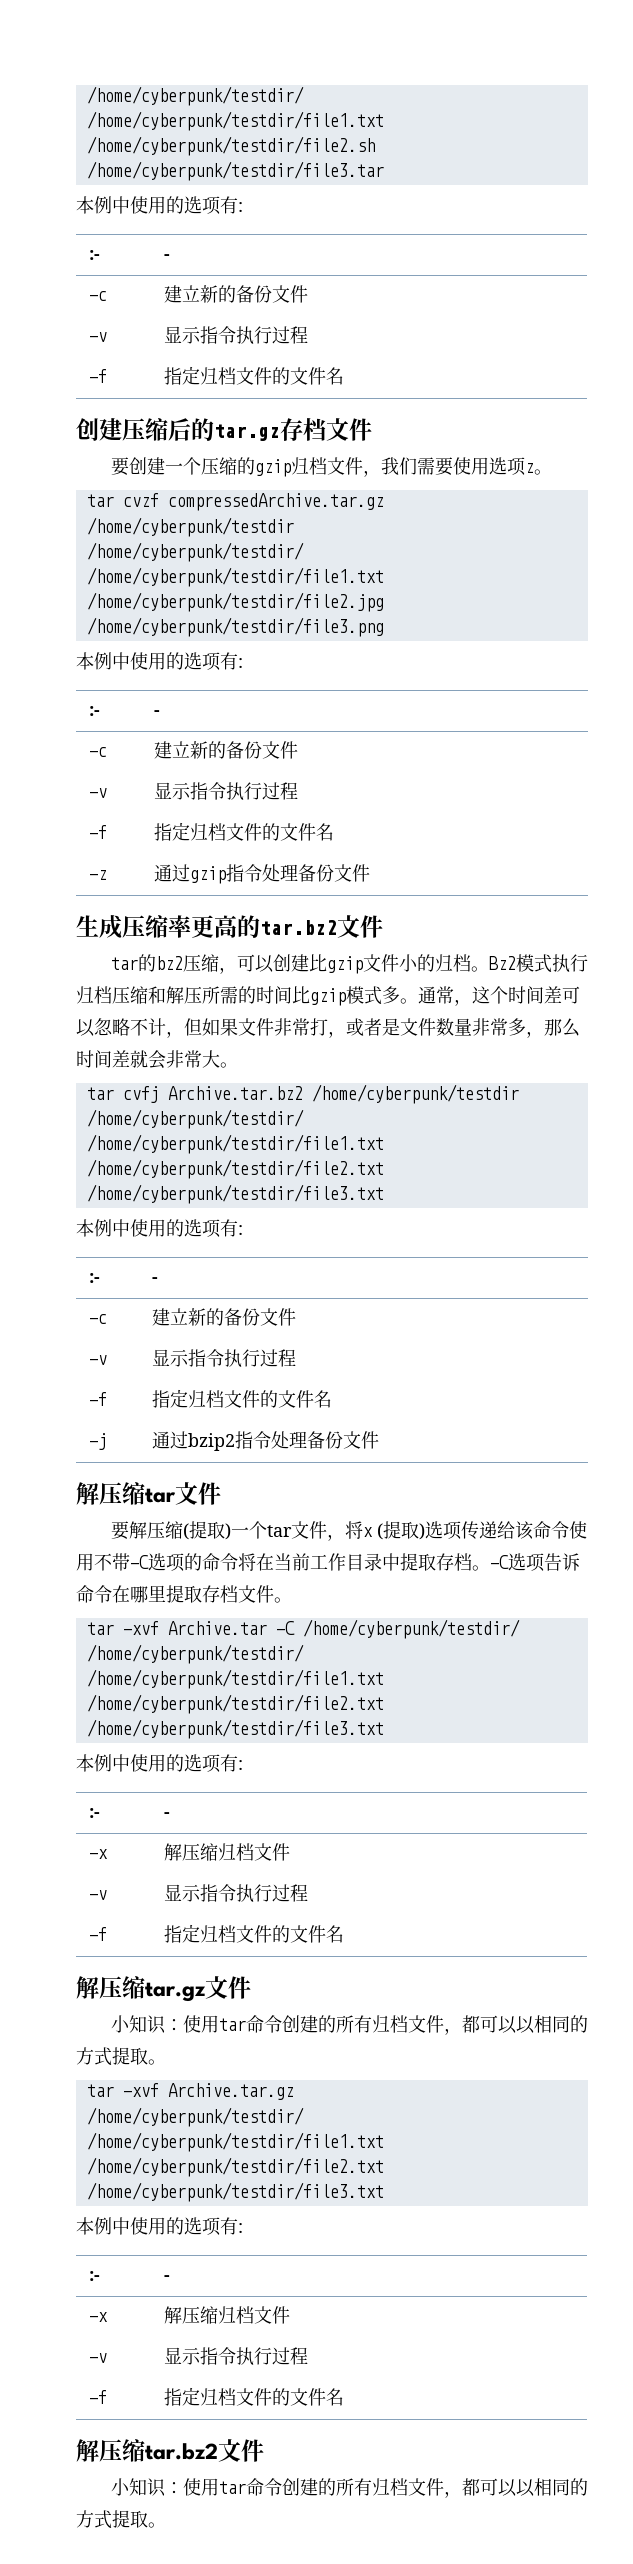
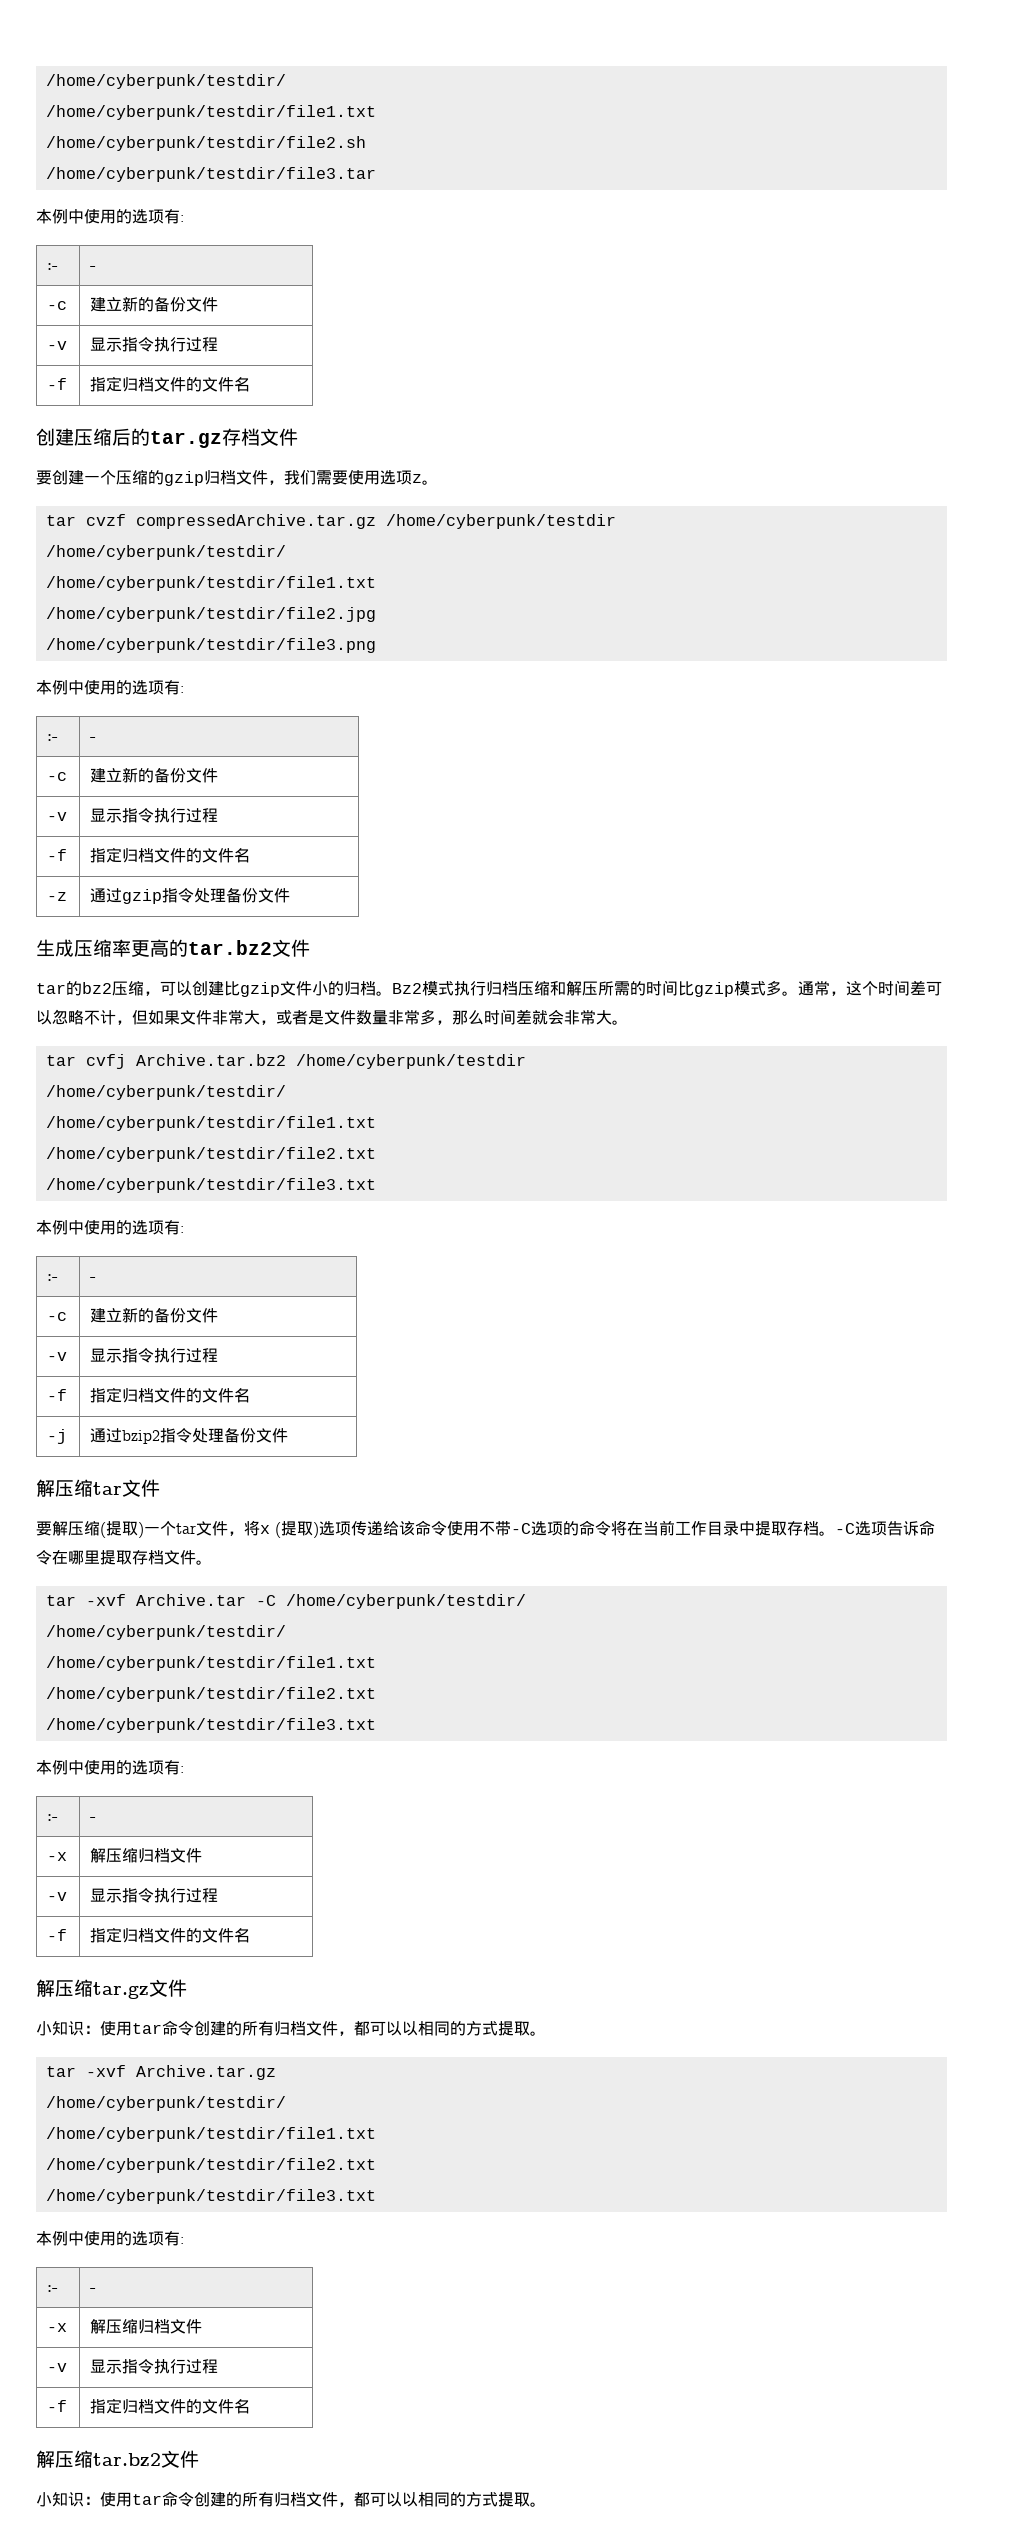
- 通常，这个时间差可以忽略不计，但如果文件非常打，或者是文件数量非常多，那么时间差就会非常大。
+ 通常，这个时间差可以忽略不计，但如果文件非常大，或者是文件数量非常多，那么时间差就会非常大。

